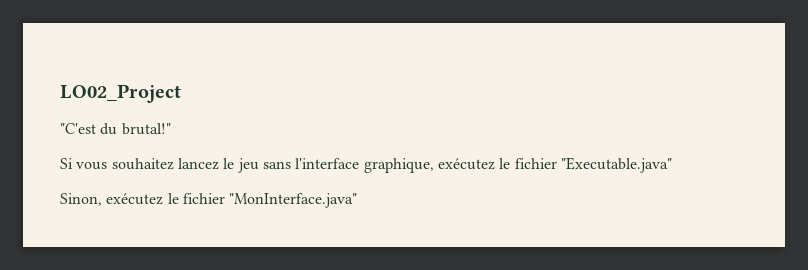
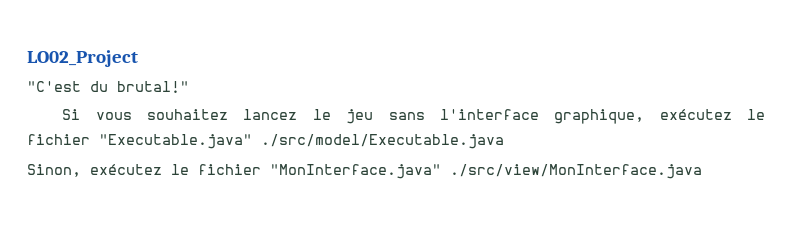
- Si vous souhaitez lancez le jeu sans l'interface graphique, exécutez le fichier "Executable.java"
+ Si vous souhaitez lancez le jeu sans l'interface graphique, exécutez le fichier "Executable.java" ./src/model/Executable.java
- Sinon, exécutez le fichier "MonInterface.java"
+ Sinon, exécutez le fichier "MonInterface.java" ./src/view/MonInterface.java

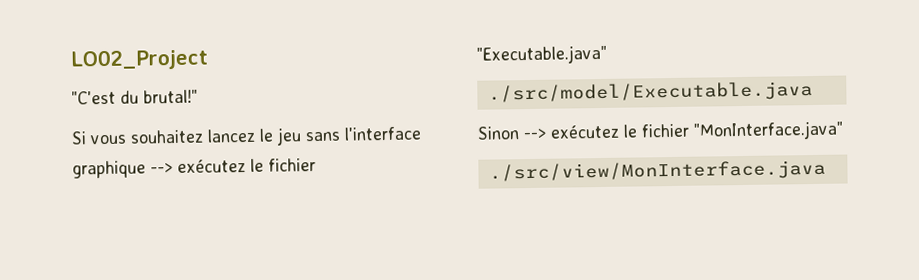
- Si vous souhaitez lancez le jeu sans l'interface graphique, exécutez le fichier "Executable.java" ./src/model/Executable.java
+ Si vous souhaitez lancez le jeu sans l'interface graphique --> exécutez le fichier "Executable.java"
+ ./src/model/Executable.java
- Sinon, exécutez le fichier "MonInterface.java" ./src/view/MonInterface.java
+ Sinon --> exécutez le fichier "MonInterface.java"
+ ./src/view/MonInterface.java

